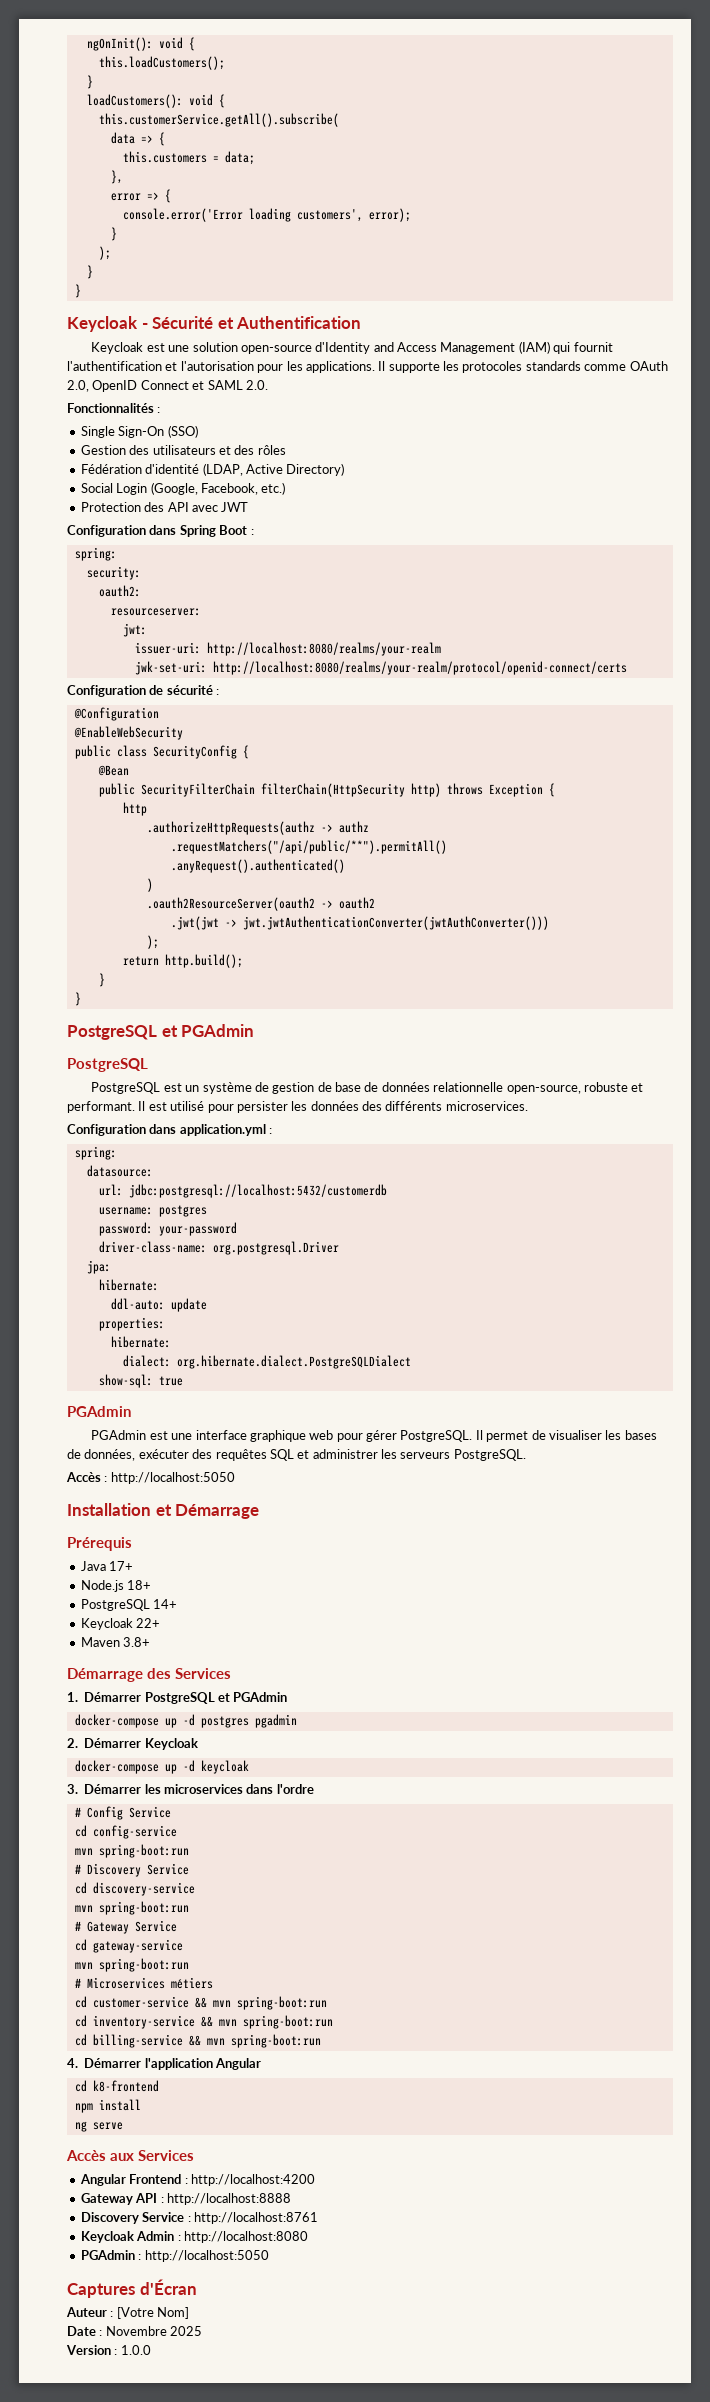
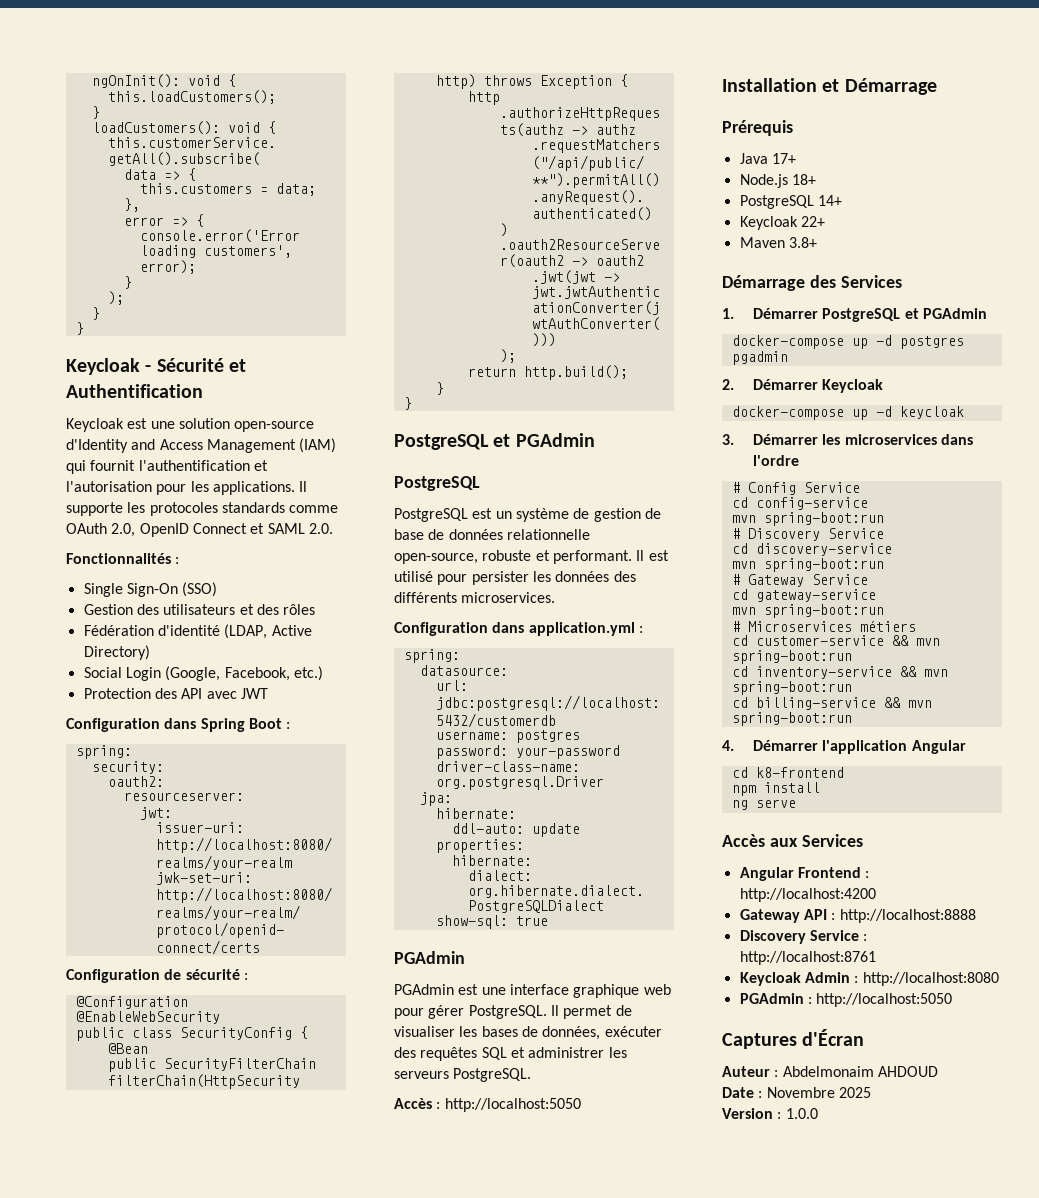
- Auteur : [Votre Nom]
+ Auteur : Abdelmonaim AHDOUD

